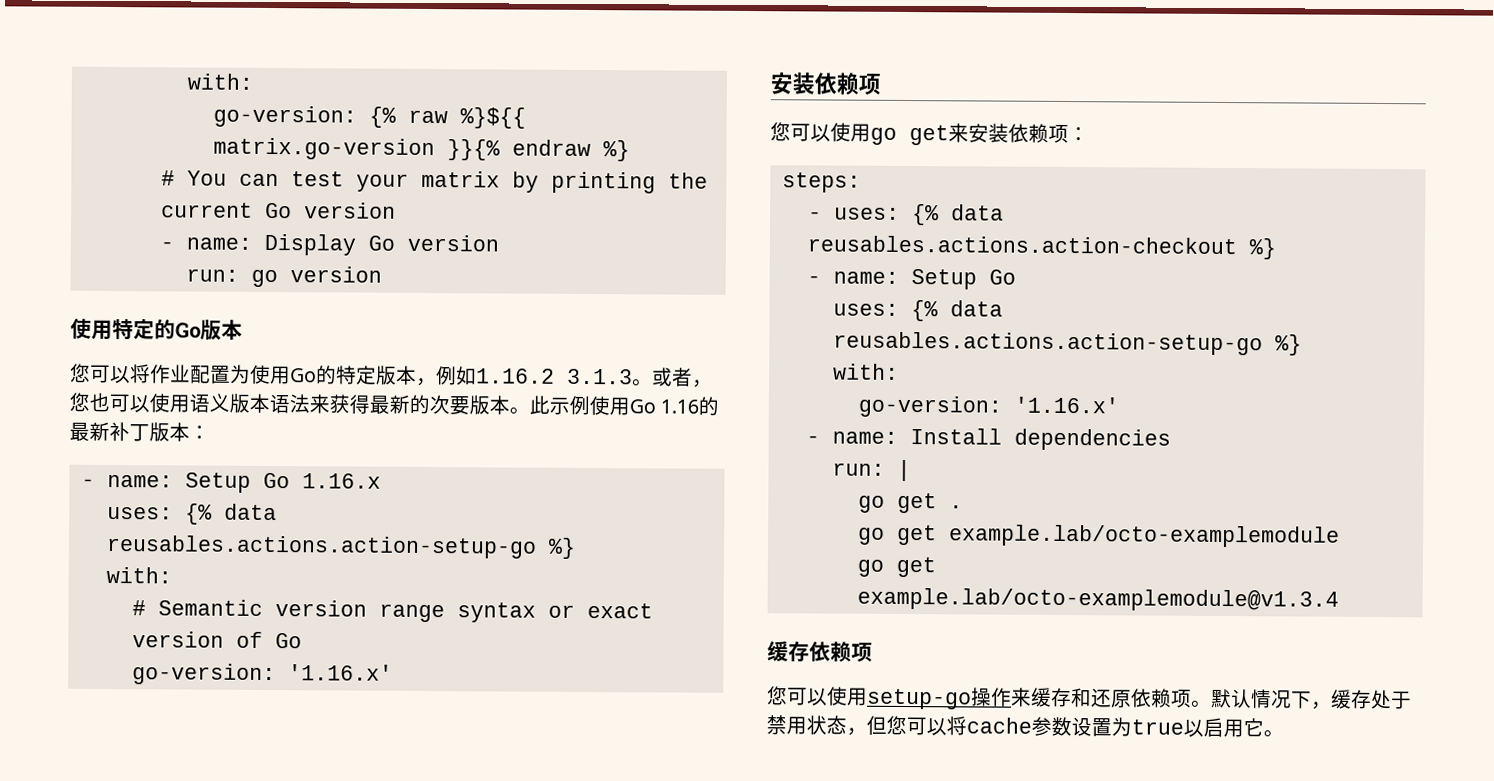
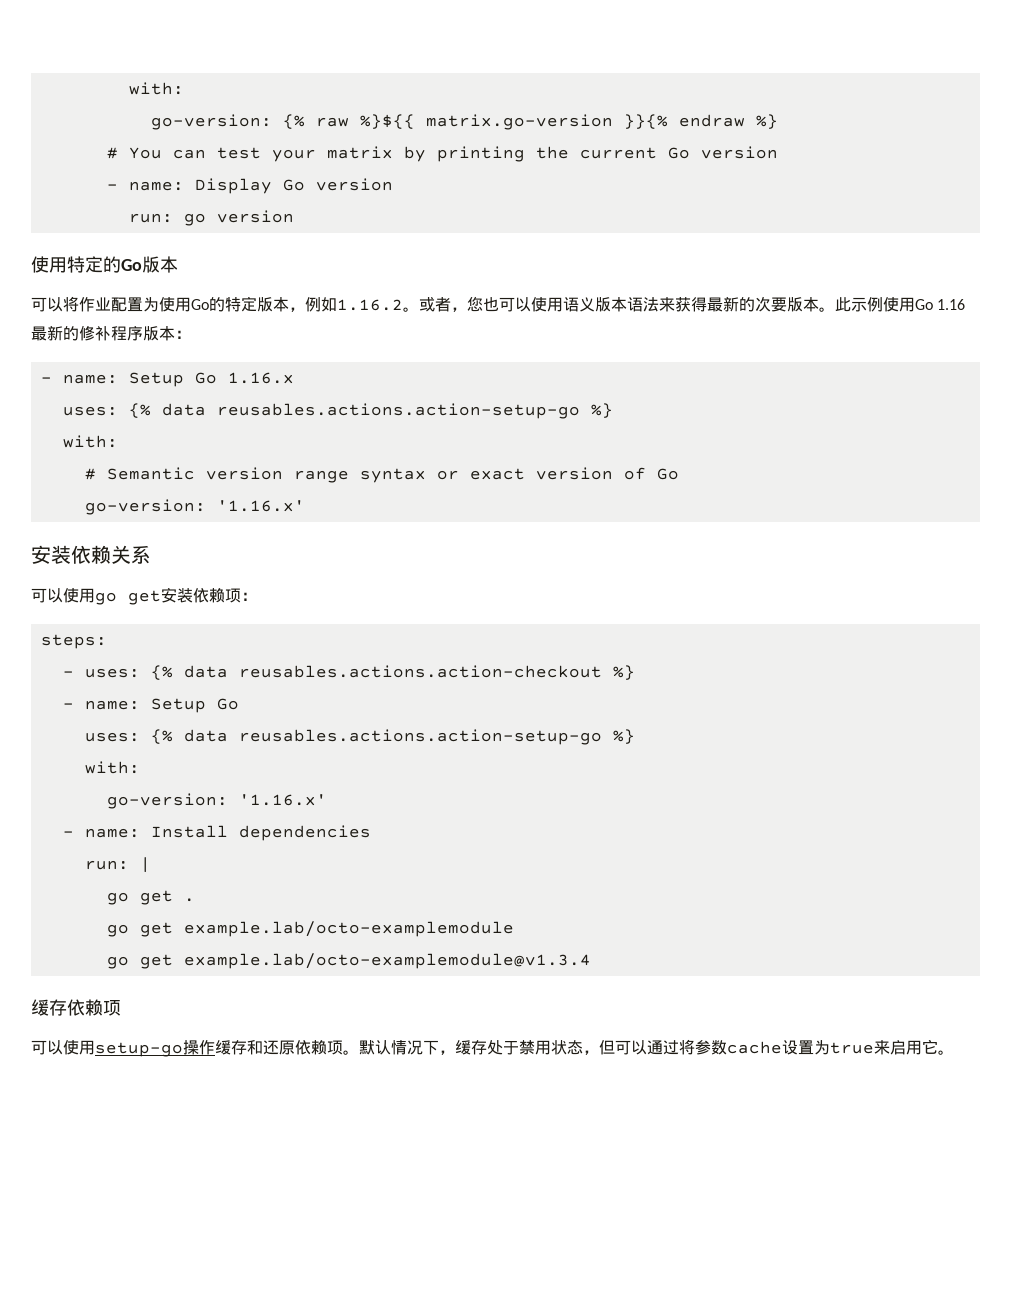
- 您可以将作业配置为使用Go的特定版本，例如1.16.2 3.1.3。
+ 可以将作业配置为使用Go的特定版本，例如1.16.2。
- 此示例使用Go 1.16的最新补丁版本：
+ 此示例使用Go 1.16最新的修补程序版本：
  # Semantic version range syntax or exact version of Go
  go-version: '1.16.x'
- 安装依赖项
- 您可以使用go get来安装依赖项：
+ 安装依赖关系
+ 可以使用go get安装依赖项：
- 您可以使用setup-go操作来缓存和还原依赖项。
+ 可以使用setup-go操作缓存和还原依赖项。
- 默认情况下，缓存处于禁用状态，但您可以将cache参数设置为true以启用它。
+ 默认情况下，缓存处于禁用状态，但可以通过将参数cache设置为true来启用它。

